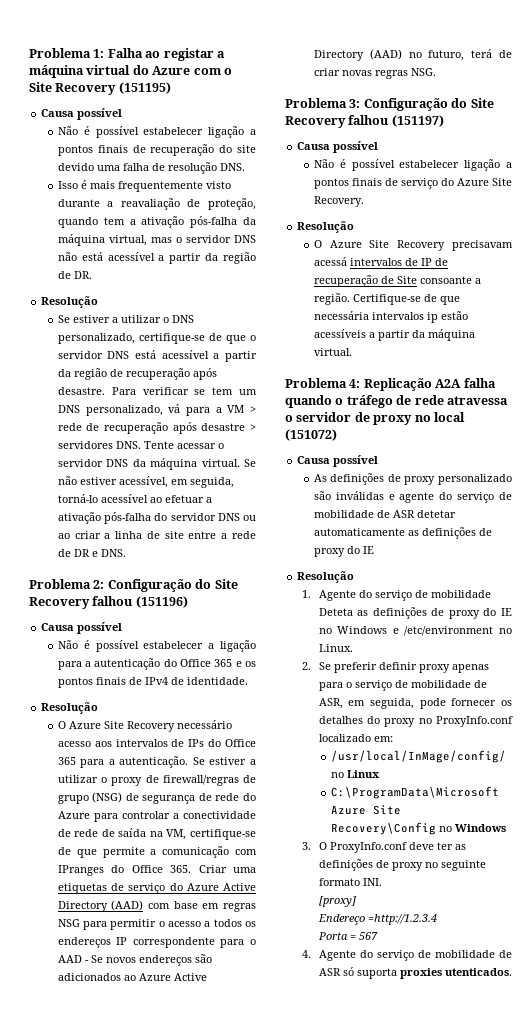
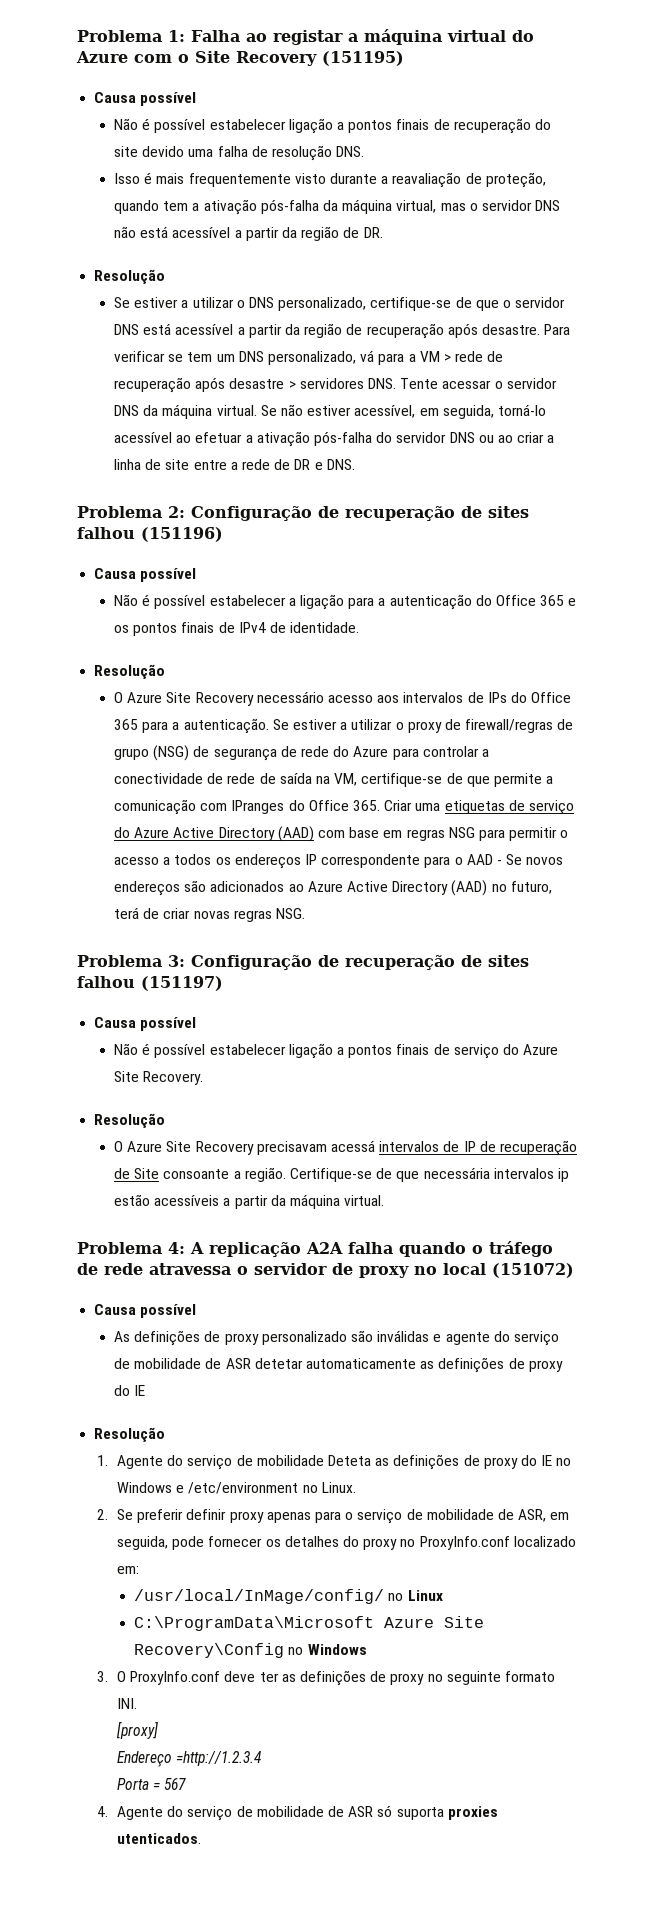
- Problema 2: Configuração do Site Recovery falhou (151196)
+ Problema 2: Configuração de recuperação de sites falhou (151196)
- Problema 3: Configuração do Site Recovery falhou (151197)
+ Problema 3: Configuração de recuperação de sites falhou (151197)
- Problema 4: Replicação A2A falha quando o tráfego de rede atravessa o servidor de proxy no local (151072)
+ Problema 4: A replicação A2A falha quando o tráfego de rede atravessa o servidor de proxy no local (151072)

